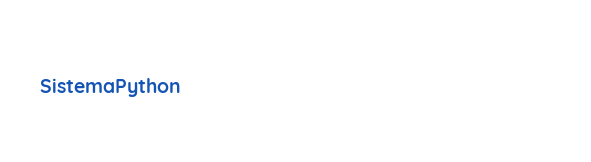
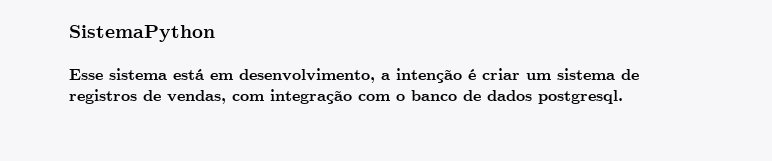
+ Esse sistema está em desenvolvimento, a intenção é criar um sistema de registros de vendas, com integração com o banco de dados postgresql.

